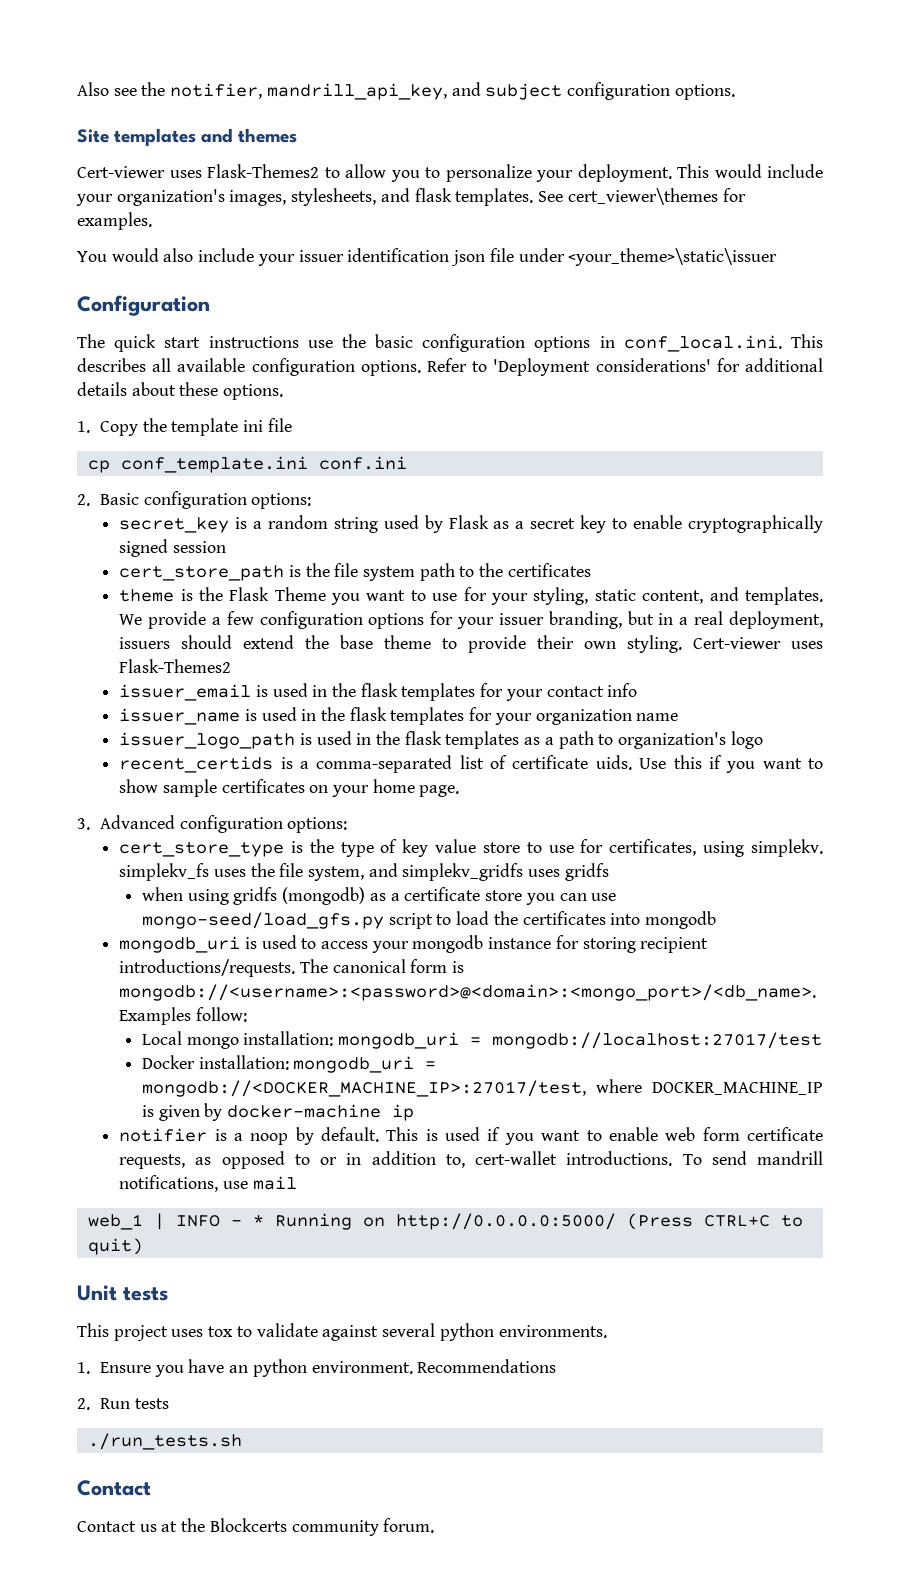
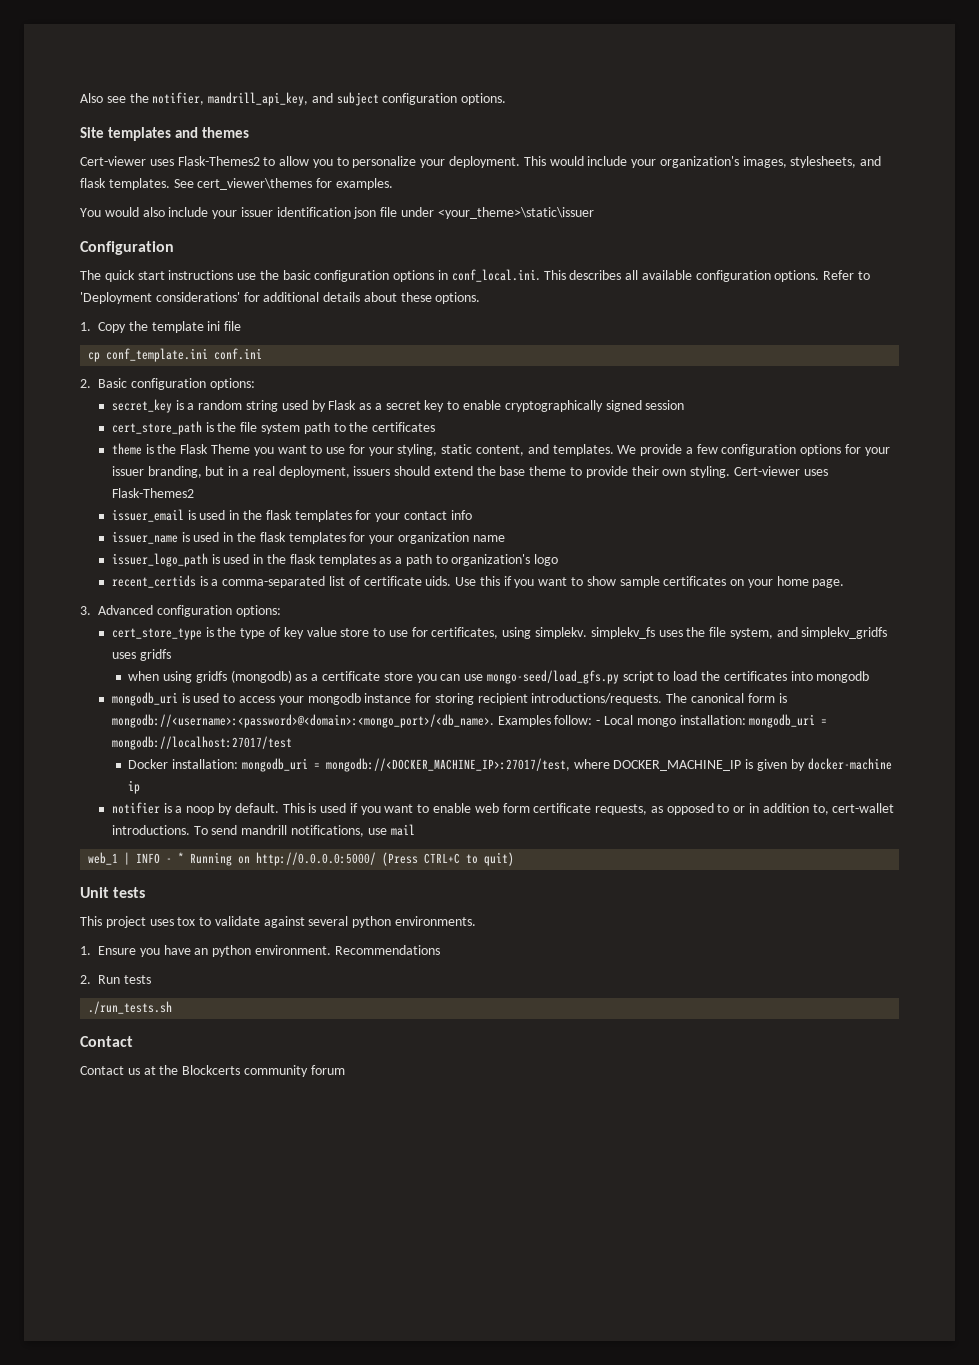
- Examples follow:
- Local mongo installation: mongodb_uri = mongodb://localhost:27017/test
+ Examples follow: - Local mongo installation: mongodb_uri = mongodb://localhost:27017/test
- Contact us at the Blockcerts community forum.
+ Contact us at the Blockcerts community forum

